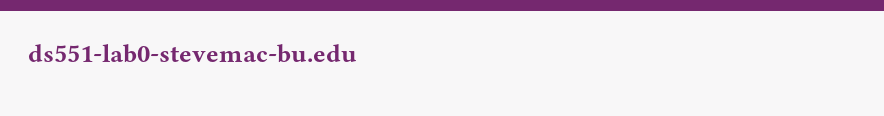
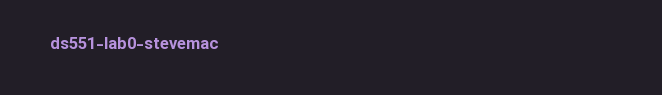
- ds551-lab0-stevemac-bu.edu
+ ds551-lab0-stevemac

